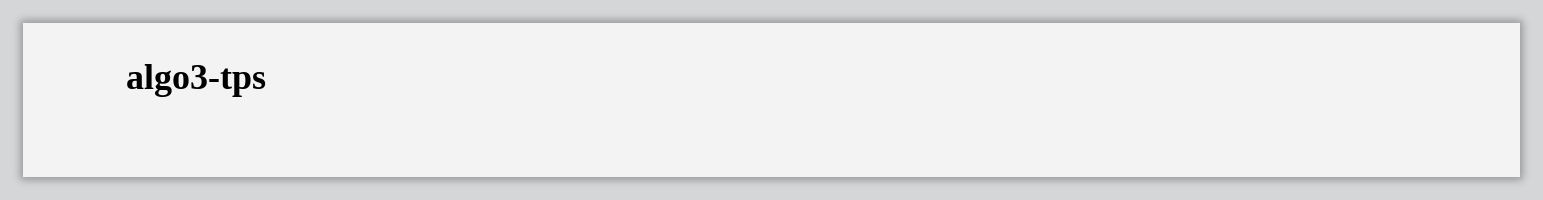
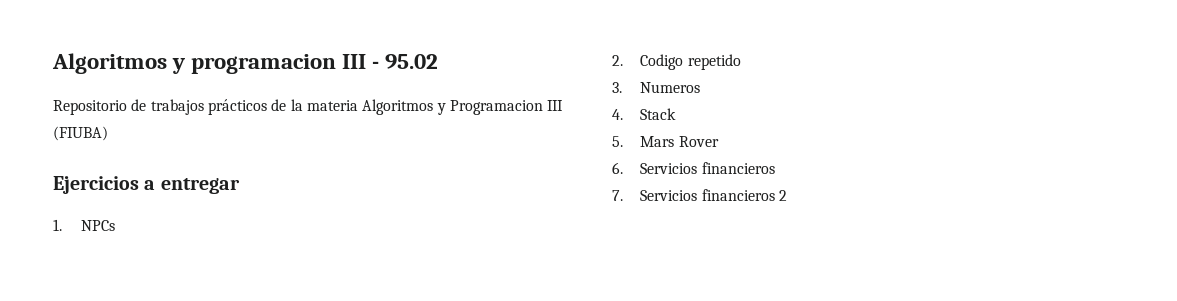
- algo3-tps
+ Algoritmos y programacion III - 95.02
+ Repositorio de trabajos prácticos de la materia Algoritmos y Programacion III (FIUBA)
+ Ejercicios a entregar
+ 1. NPCs
+ 2. Codigo repetido
+ 3. Numeros
+ 4. Stack
+ 5. Mars Rover
+ 6. Servicios financieros
+ 7. Servicios financieros 2

